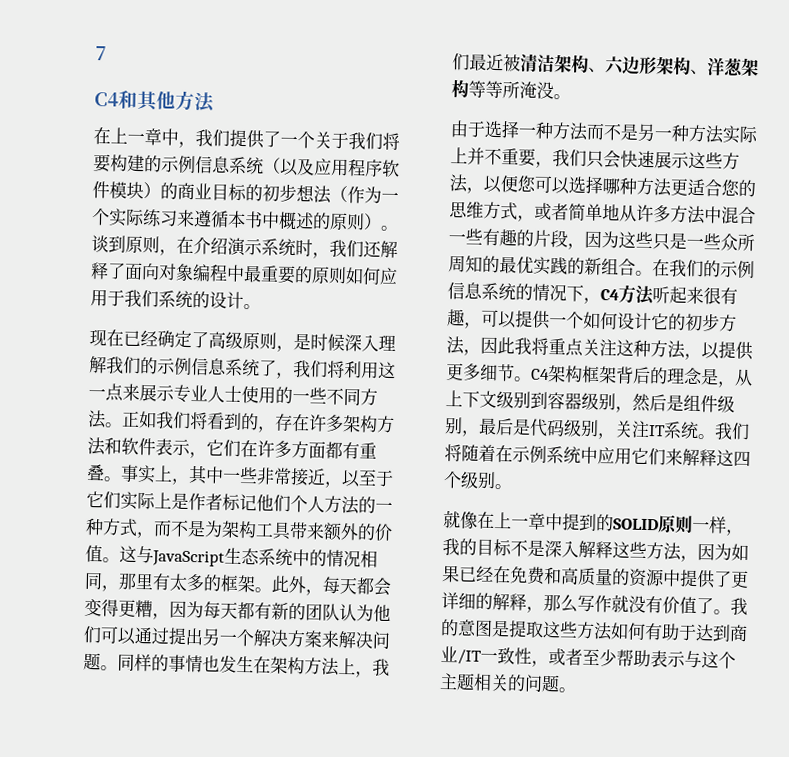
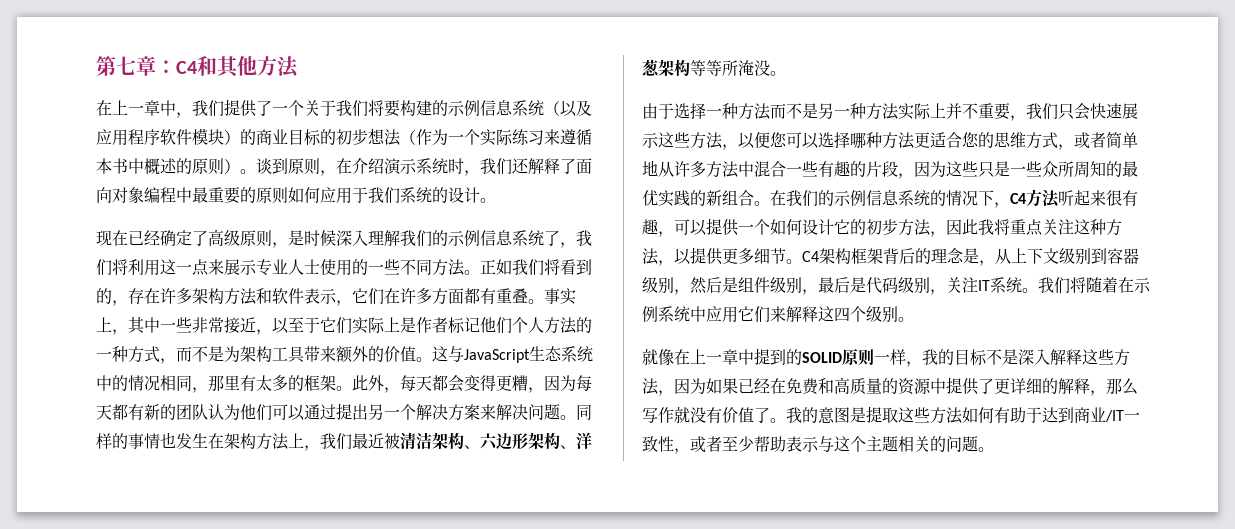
- 7
- C4和其他方法
+ 第七章：C4和其他方法

